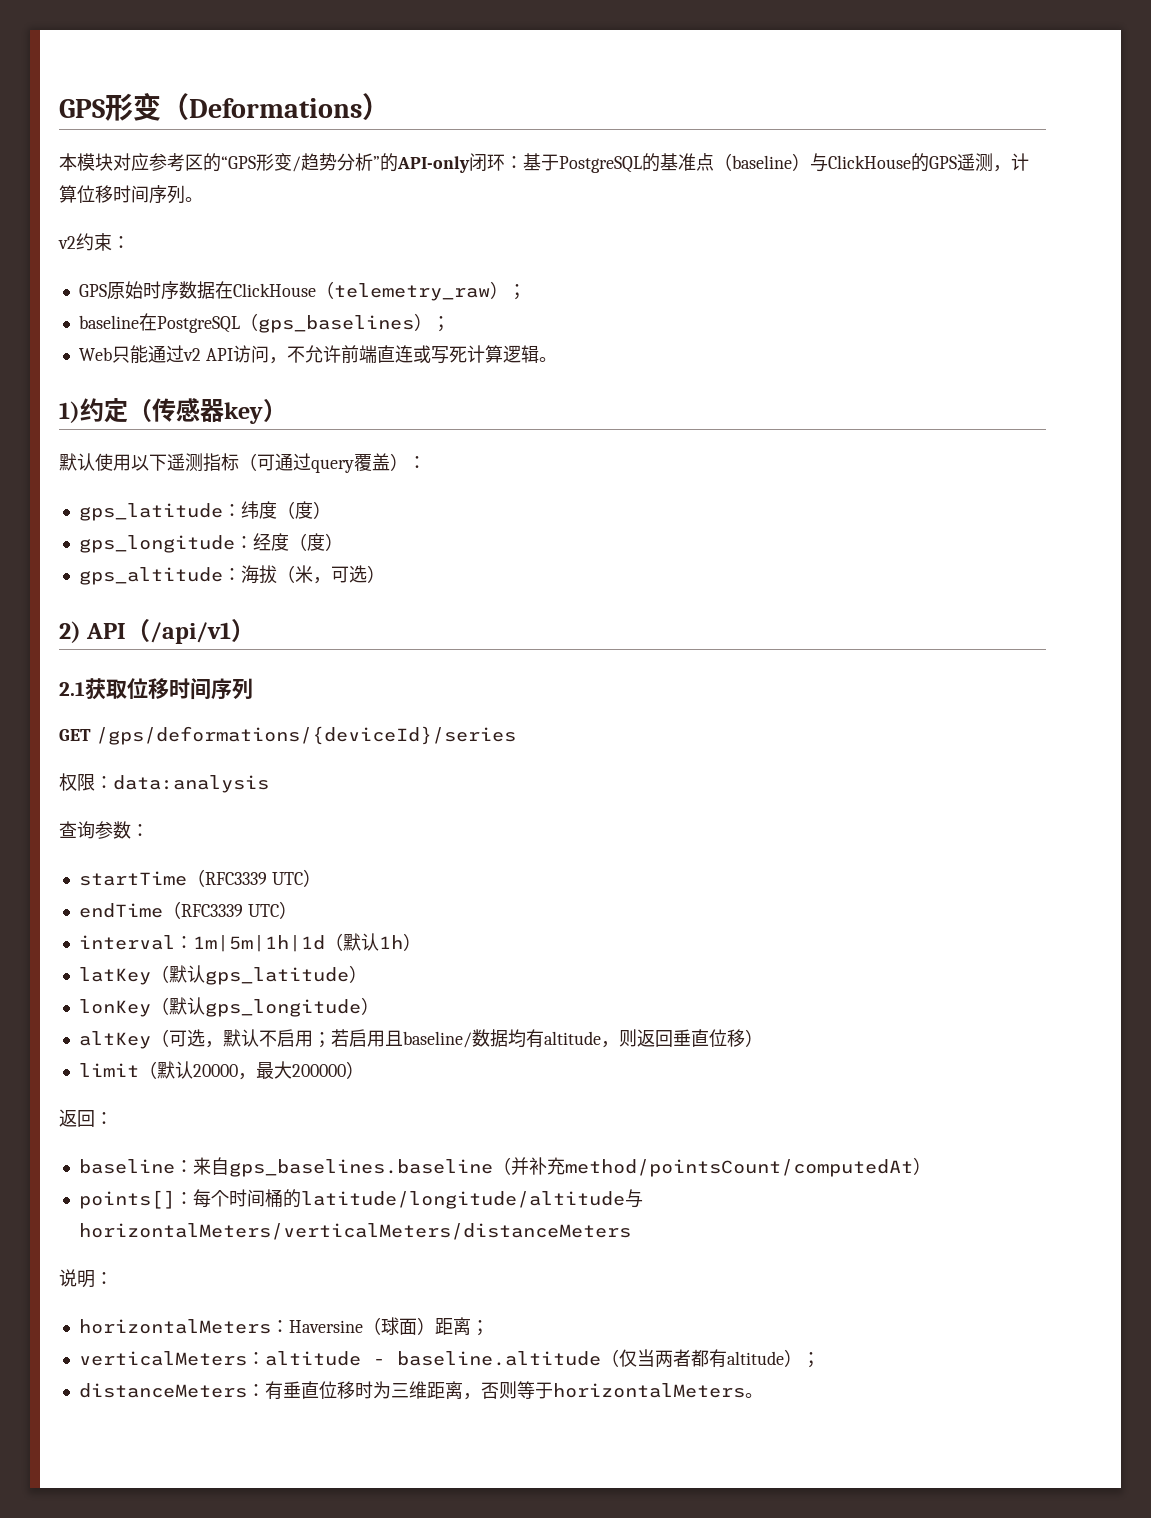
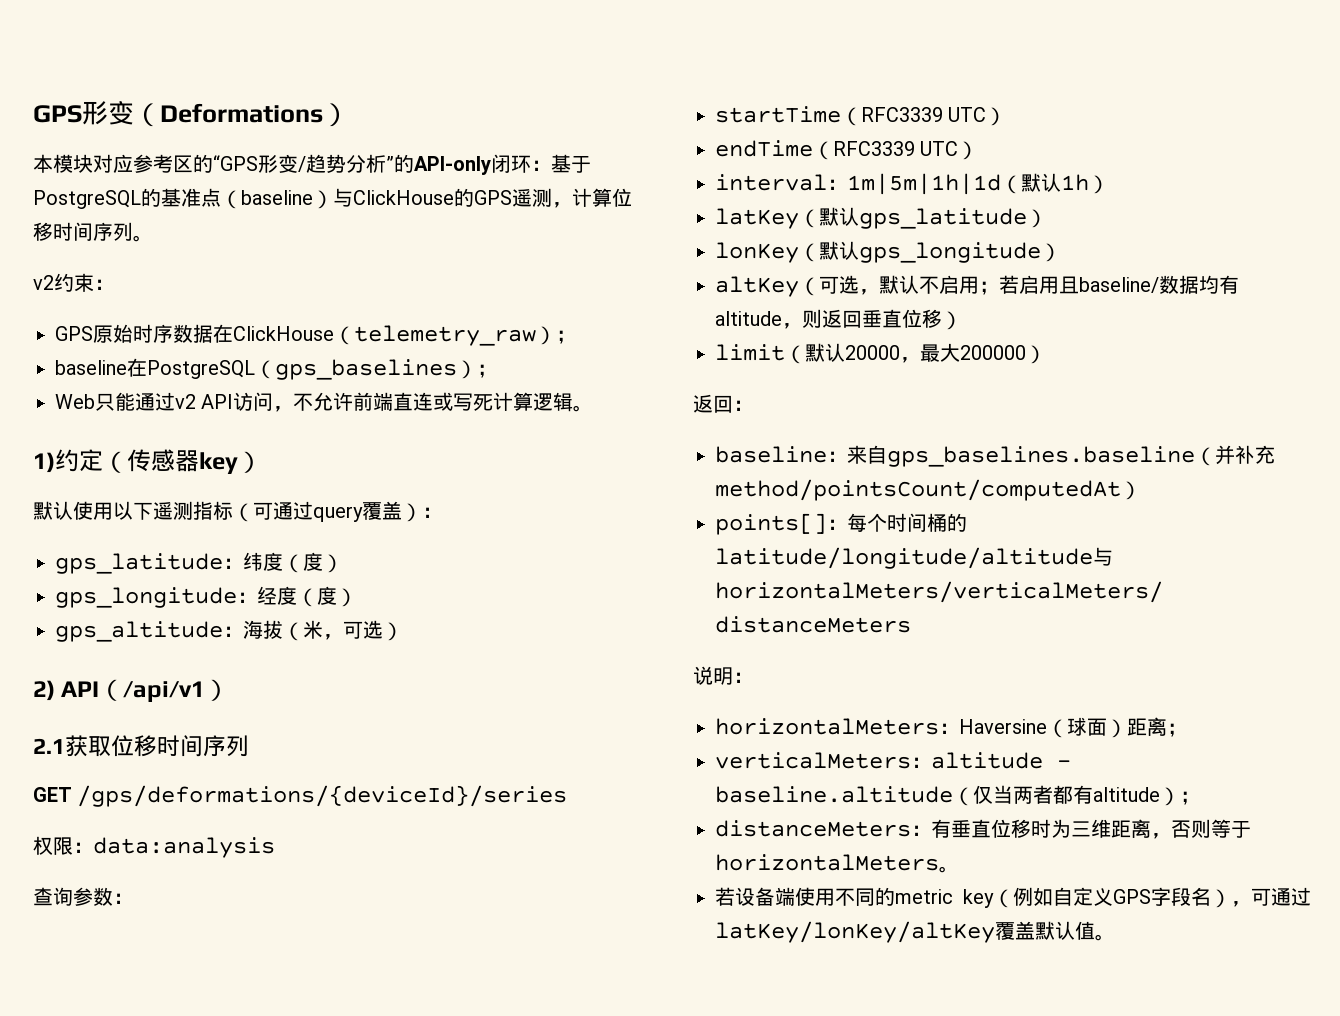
+ 若设备端使用不同的metric key（例如自定义GPS字段名），可通过latKey/lonKey/altKey覆盖默认值。

